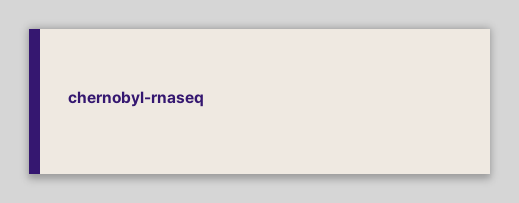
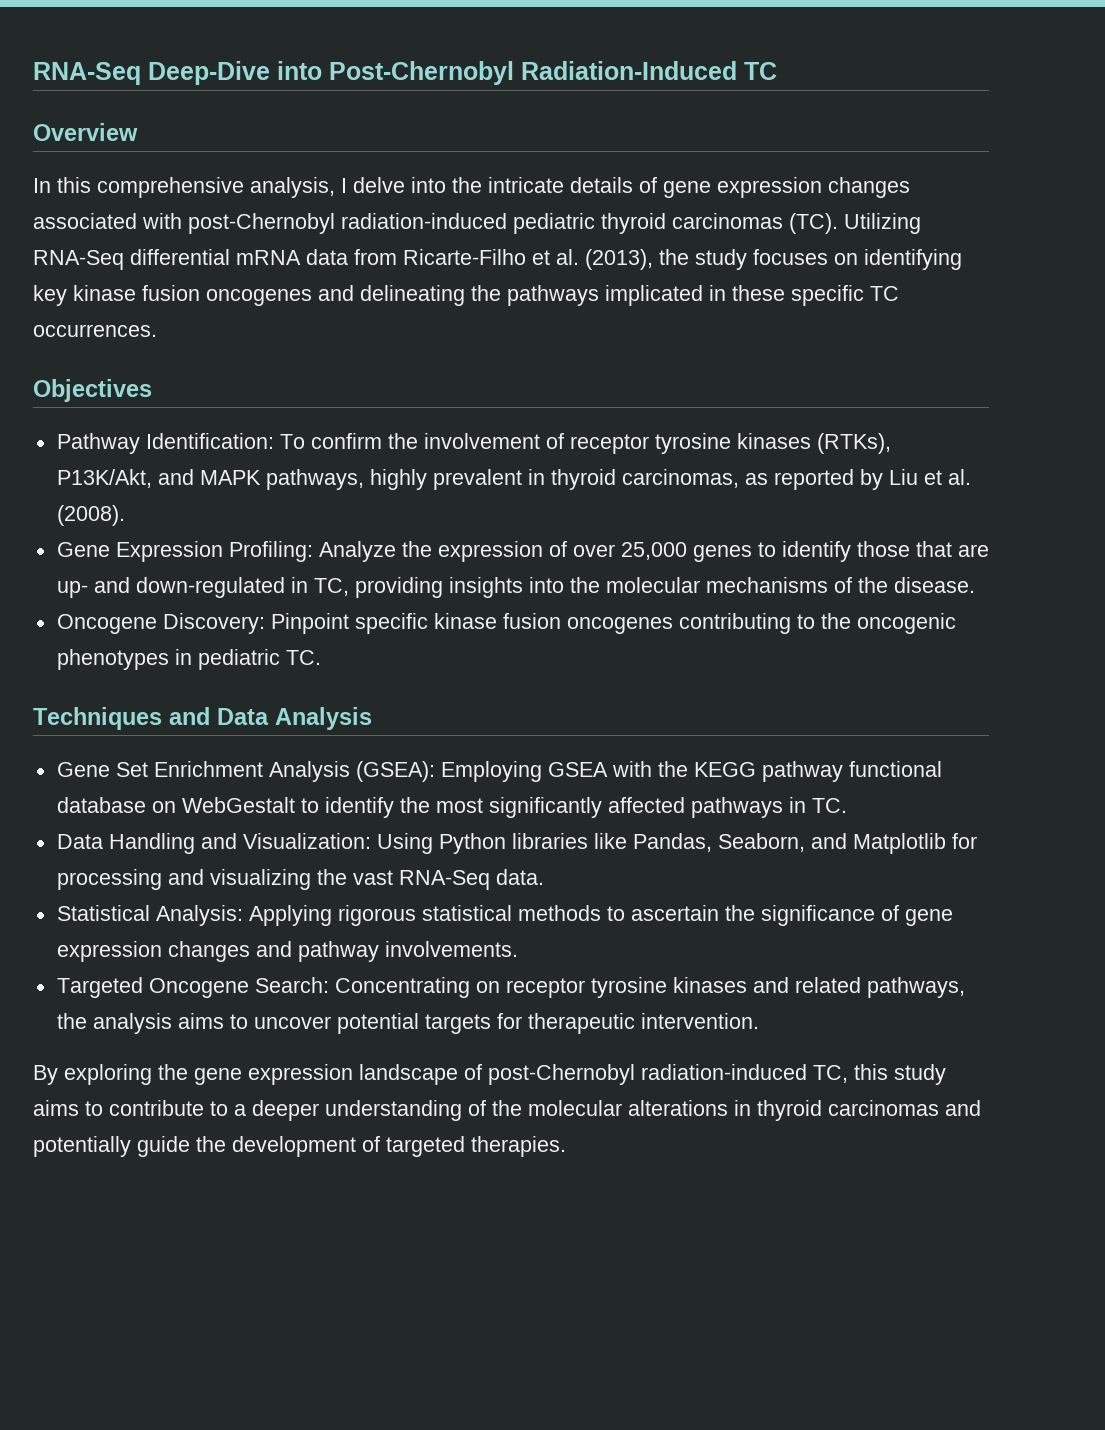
- chernobyl-rnaseq
+ RNA-Seq Deep-Dive into Post-Chernobyl Radiation-Induced TC
+ Overview
+ In this comprehensive analysis, I delve into the intricate details of gene expression changes associated with post-Chernobyl radiation-induced pediatric thyroid carcinomas (TC). Utilizing RNA-Seq differential mRNA data from Ricarte-Filho et al. (2013), the study focuses on identifying key kinase fusion oncogenes and delineating the pathways implicated in these specific TC occurrences.
+ Objectives
+ Pathway Identification: To confirm the involvement of receptor tyrosine kinases (RTKs), P13K/Akt, and MAPK pathways, highly prevalent in thyroid carcinomas, as reported by Liu et al. (2008).
+ Gene Expression Profiling: Analyze the expression of over 25,000 genes to identify those that are up- and down-regulated in TC, providing insights into the molecular mechanisms of the disease.
+ Oncogene Discovery: Pinpoint specific kinase fusion oncogenes contributing to the oncogenic phenotypes in pediatric TC.
+ Techniques and Data Analysis
+ Gene Set Enrichment Analysis (GSEA): Employing GSEA with the KEGG pathway functional database on WebGestalt to identify the most significantly affected pathways in TC.
+ Data Handling and Visualization: Using Python libraries like Pandas, Seaborn, and Matplotlib for processing and visualizing the vast RNA-Seq data.
+ Statistical Analysis: Applying rigorous statistical methods to ascertain the significance of gene expression changes and pathway involvements.
+ Targeted Oncogene Search: Concentrating on receptor tyrosine kinases and related pathways, the analysis aims to uncover potential targets for therapeutic intervention.
+ By exploring the gene expression landscape of post-Chernobyl radiation-induced TC, this study aims to contribute to a deeper understanding of the molecular alterations in thyroid carcinomas and potentially guide the development of targeted therapies.

